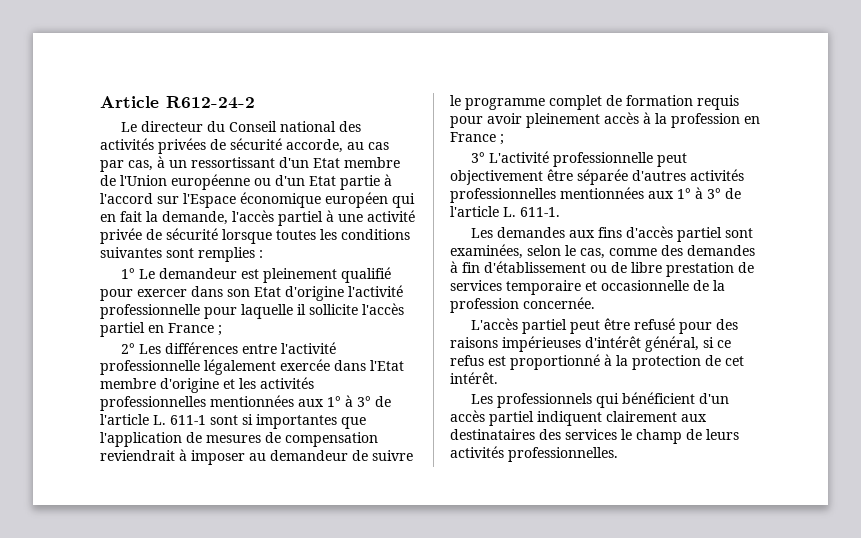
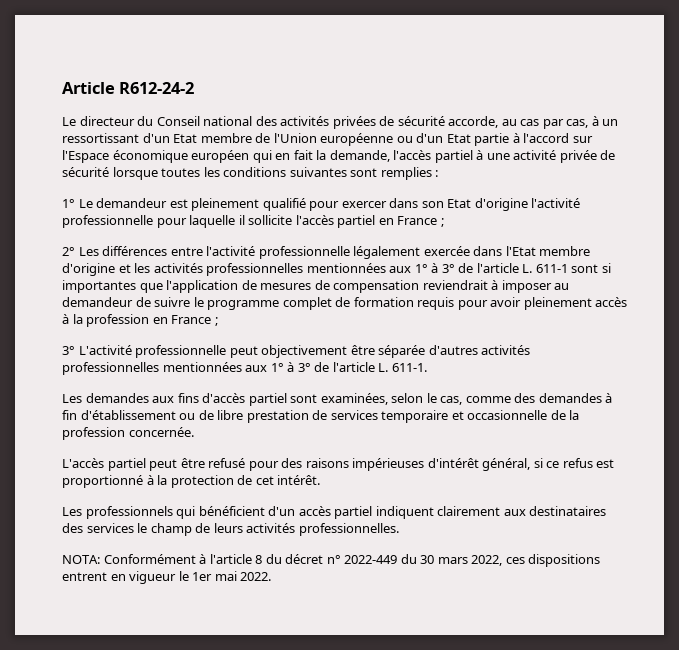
+ NOTA: Conformément à l'article 8 du décret n° 2022-449 du 30 mars 2022, ces dispositions entrent en vigueur le 1er mai 2022.

